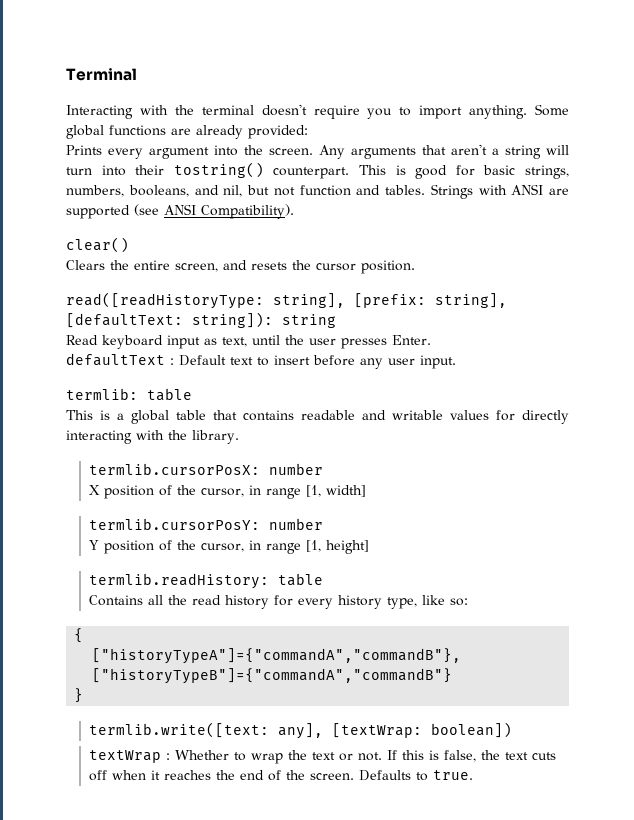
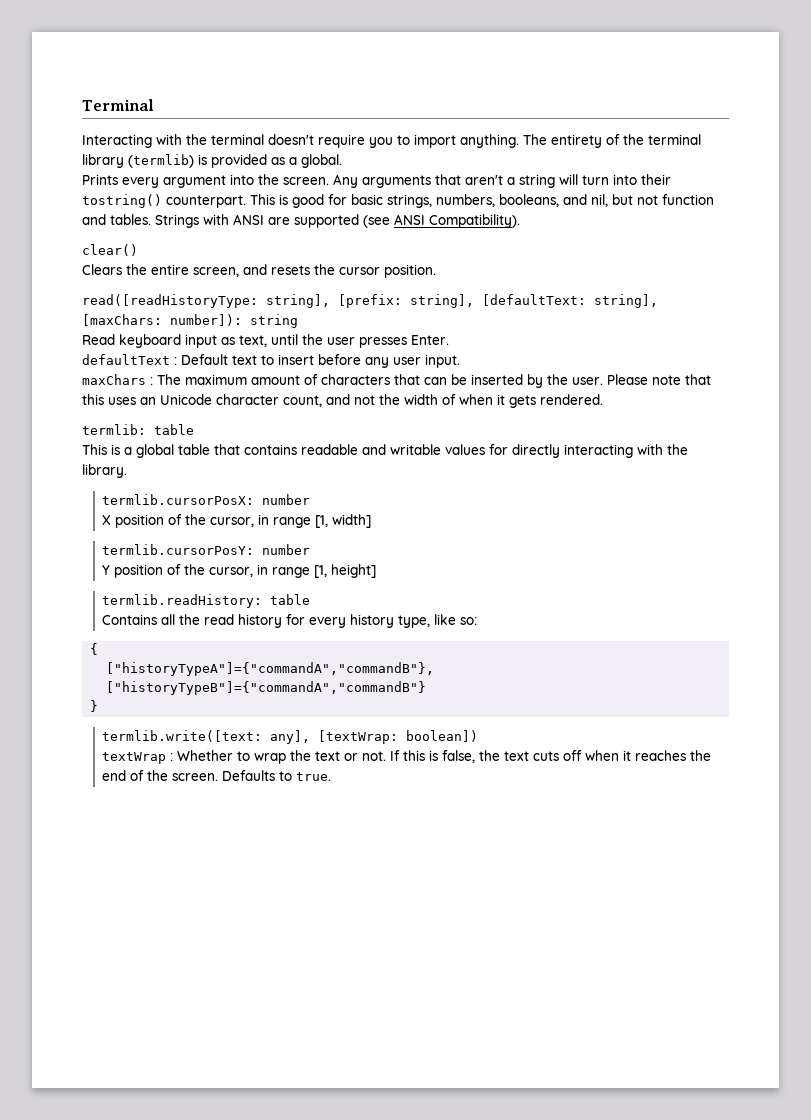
- Some global functions are already provided:
+ The entirety of the terminal library (termlib) is provided as a global.
- read([readHistoryType: string], [prefix: string], [defaultText: string]): string
+ read([readHistoryType: string], [prefix: string], [defaultText: string], [maxChars: number]): string
+ maxChars : The maximum amount of characters that can be inserted by the user. Please note that this uses an Unicode character count, and not the width of when it gets rendered.

